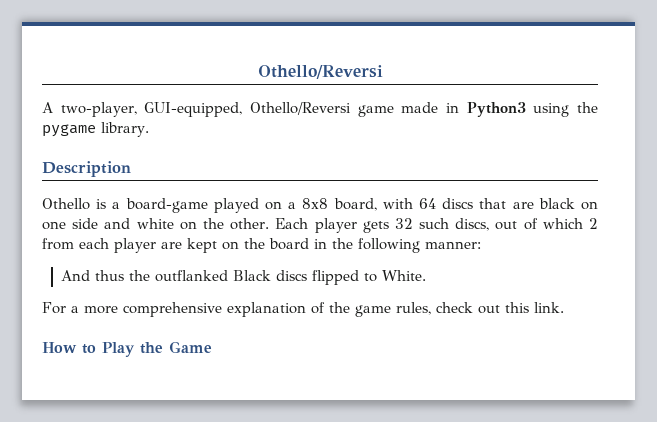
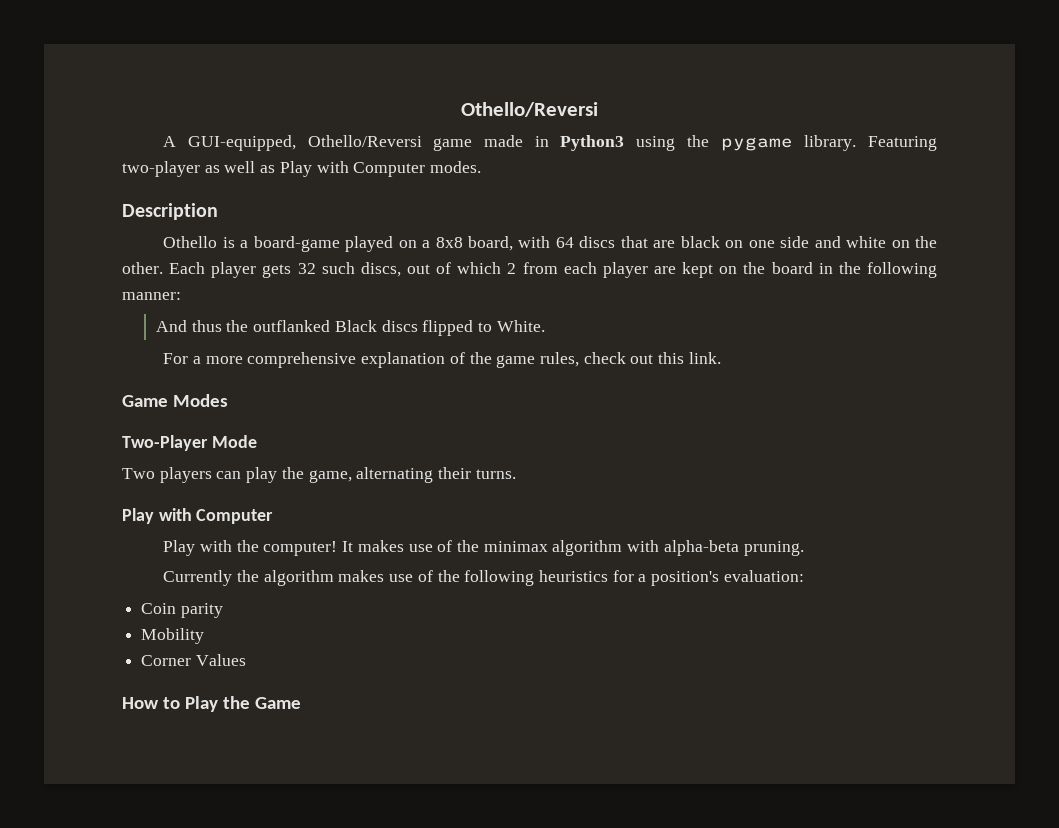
- A two-player, GUI-equipped, Othello/Reversi game made in Python3 using the pygame library.
+ A GUI-equipped, Othello/Reversi game made in Python3 using the pygame library. Featuring two-player as well as Play with Computer modes.
+ Game Modes
+ Two-Player Mode
+ Two players can play the game, alternating their turns.
+ Play with Computer
+ Play with the computer! It makes use of the minimax algorithm with alpha-beta pruning.
+ Currently the algorithm makes use of the following heuristics for a position's evaluation:
+ Coin parity
+ Mobility
+ Corner Values

